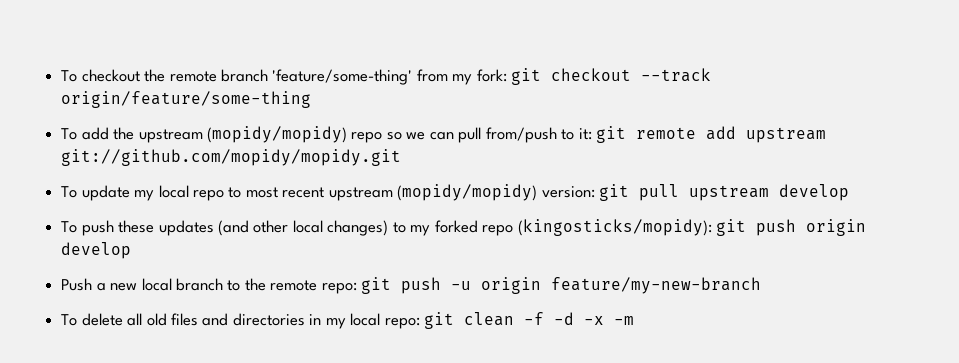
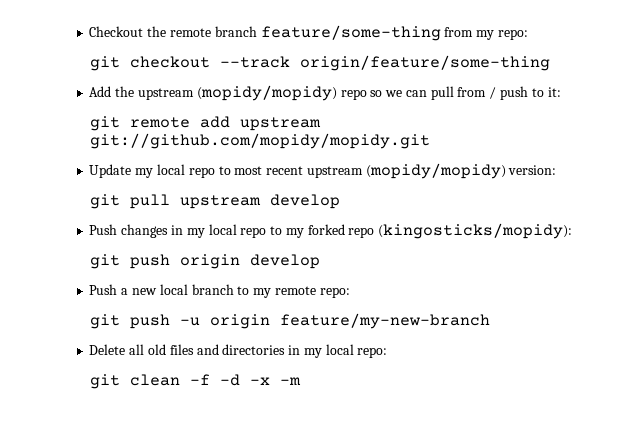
- To checkout the remote branch 'feature/some-thing' from my fork: git checkout --track origin/feature/some-thing
+ Checkout the remote branch feature/some-thing from my repo:
+ git checkout --track origin/feature/some-thing
- To add the upstream (mopidy/mopidy) repo so we can pull from/push to it: git remote add upstream git://github.com/mopidy/mopidy.git
+ Add the upstream (mopidy/mopidy) repo so we can pull from / push to it:
+ git remote add upstream git://github.com/mopidy/mopidy.git
- To update my local repo to most recent upstream (mopidy/mopidy) version: git pull upstream develop
+ Update my local repo to most recent upstream (mopidy/mopidy) version:
+ git pull upstream develop
- To push these updates (and other local changes) to my forked repo (kingosticks/mopidy): git push origin develop
+ Push changes in my local repo to my forked repo (kingosticks/mopidy):
+ git push origin develop
- Push a new local branch to the remote repo: git push -u origin feature/my-new-branch
+ Push a new local branch to my remote repo:
+ git push -u origin feature/my-new-branch
- To delete all old files and directories in my local repo: git clean -f -d -x -m
+ Delete all old files and directories in my local repo:
+ git clean -f -d -x -m

